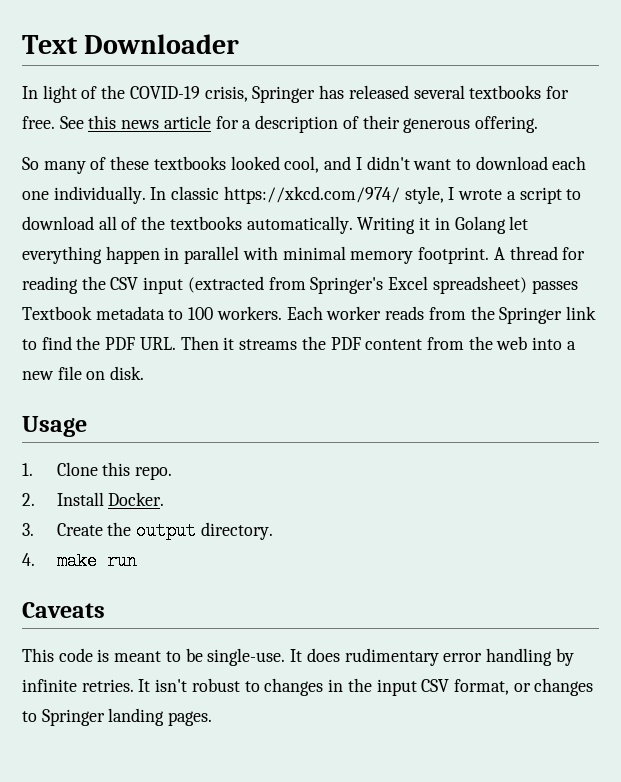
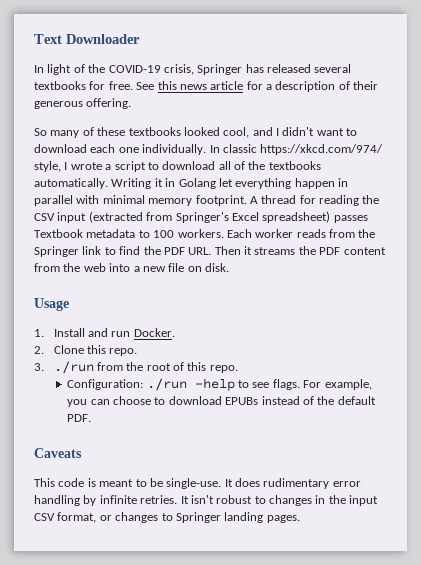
- 1. Clone this repo.
- 2. Install Docker.
- 3. Create the output directory.
- 4. make run
+ 1. Install and run Docker.
+ 2. Clone this repo.
+ 3. ./run from the root of this repo.
+ Configuration: ./run -help to see flags. For example, you can choose to download EPUBs instead of the default PDF.

